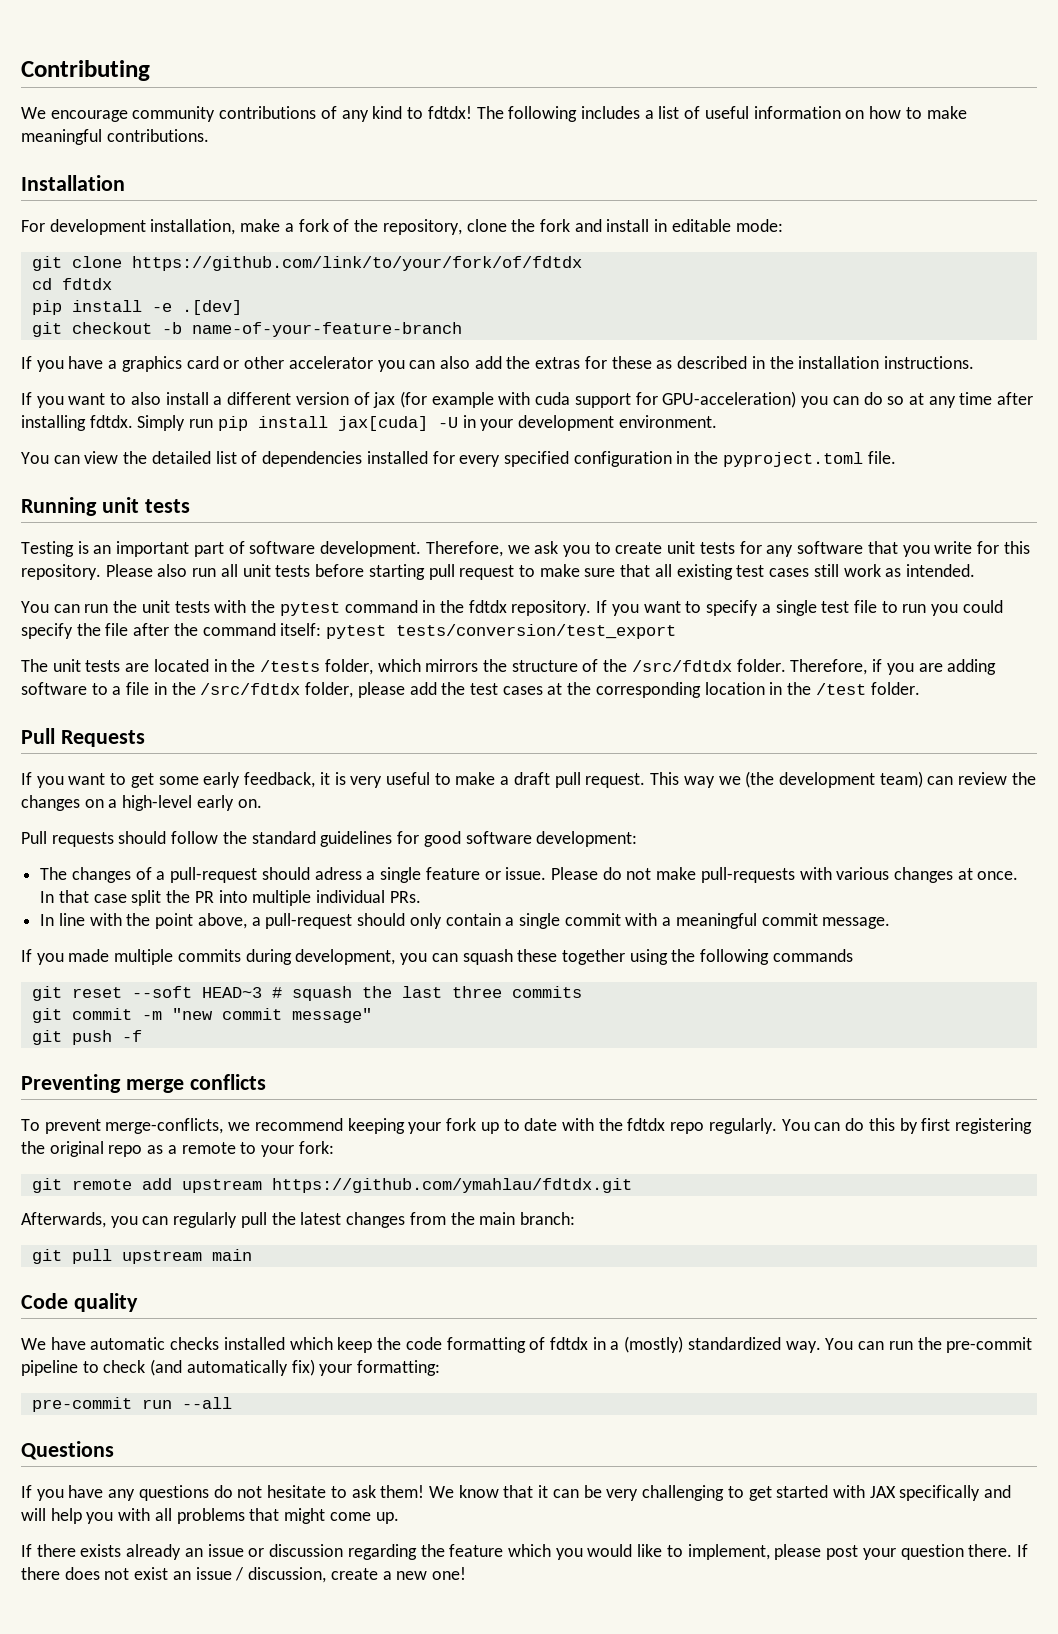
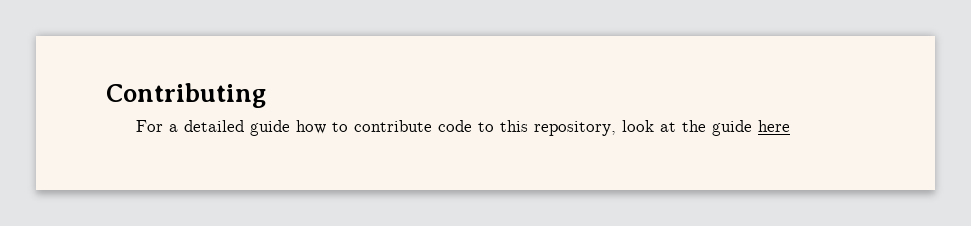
- We encourage community contributions of any kind to fdtdx! The following includes a list of useful information on how to make meaningful contributions.
- Installation
- For development installation, make a fork of the repository, clone the fork and install in editable mode:
- git clone https://github.com/link/to/your/fork/of/fdtdx
- cd fdtdx
- pip install -e .[dev]
- git checkout -b name-of-your-feature-branch
- If you have a graphics card or other accelerator you can also add the extras for these as described in the installation instructions.
- If you want to also install a different version of jax (for example with cuda support for GPU-acceleration) you can do so at any time after installing fdtdx. Simply run pip install jax[cuda] -U in your development environment.
- You can view the detailed list of dependencies installed for every specified configuration in the pyproject.toml file.
- Running unit tests
- Testing is an important part of software development. Therefore, we ask you to create unit tests for any software that you write for this repository. Please also run all unit tests before starting pull request to make sure that all existing test cases still work as intended.
- You can run the unit tests with the pytest command in the fdtdx repository. If you want to specify a single test file to run you could specify the file after the command itself: pytest tests/conversion/test_export
- The unit tests are located in the /tests folder, which mirrors the structure of the /src/fdtdx folder. Therefore, if you are adding software to a file in the /src/fdtdx folder, please add the test cases at the corresponding location in the /test folder.
- Pull Requests
- If you want to get some early feedback, it is very useful to make a draft pull request. This way we (the development team) can review the changes on a high-level early on.
- Pull requests should follow the standard guidelines for good software development:
- The changes of a pull-request should adress a single feature or issue. Please do not make pull-requests with various changes at once. In that case split the PR into multiple individual PRs.
- In line with the point above, a pull-request should only contain a single commit with a meaningful commit message.
- If you made multiple commits during development, you can squash these together using the following commands
- git reset --soft HEAD~3 # squash the last three commits
- git commit -m "new commit message"
- git push -f
- Preventing merge conflicts
- To prevent merge-conflicts, we recommend keeping your fork up to date with the fdtdx repo regularly. You can do this by first registering the original repo as a remote to your fork:
- git remote add upstream https://github.com/ymahlau/fdtdx.git
- Afterwards, you can regularly pull the latest changes from the main branch:
- git pull upstream main
- Code quality
- We have automatic checks installed which keep the code formatting of fdtdx in a (mostly) standardized way. You can run the pre-commit pipeline to check (and automatically fix) your formatting:
- pre-commit run --all
- Questions
- If you have any questions do not hesitate to ask them! We know that it can be very challenging to get started with JAX specifically and will help you with all problems that might come up.
- If there exists already an issue or discussion regarding the feature which you would like to implement, please post your question there. If there does not exist an issue / discussion, create a new one!
+ For a detailed guide how to contribute code to this repository, look at the guide here

